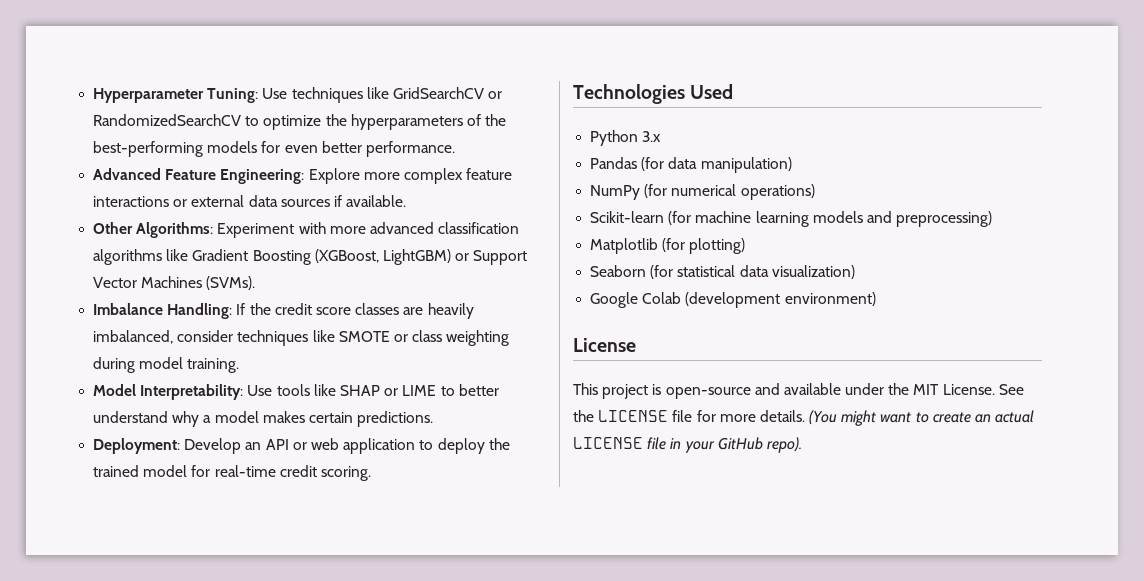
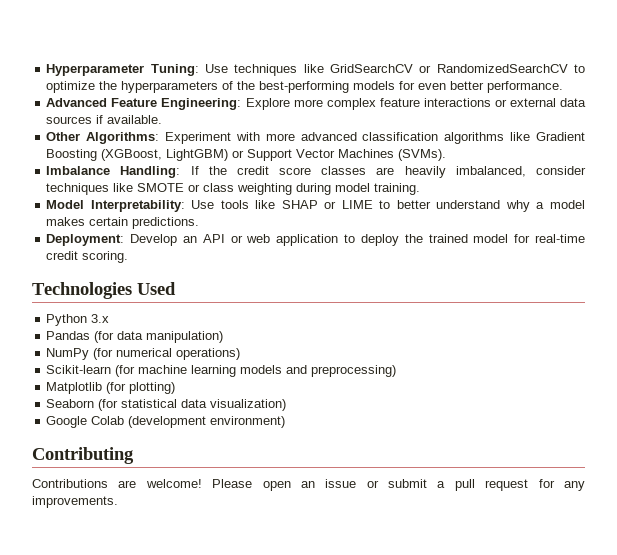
- License
- This project is open-source and available under the MIT License. See the LICENSE file for more details. (You might want to create an actual LICENSE file in your GitHub repo).
+ Contributing
+ Contributions are welcome! Please open an issue or submit a pull request for any improvements.

